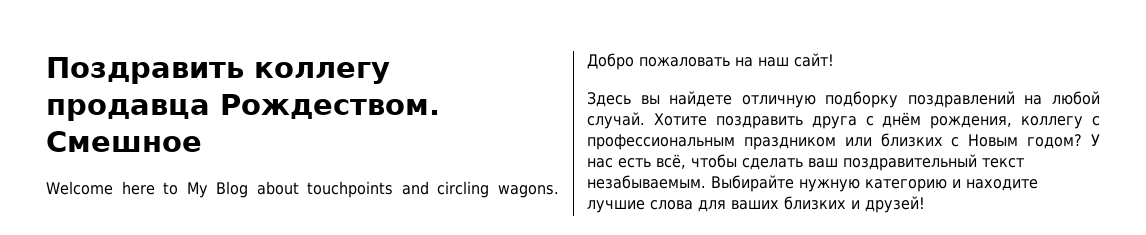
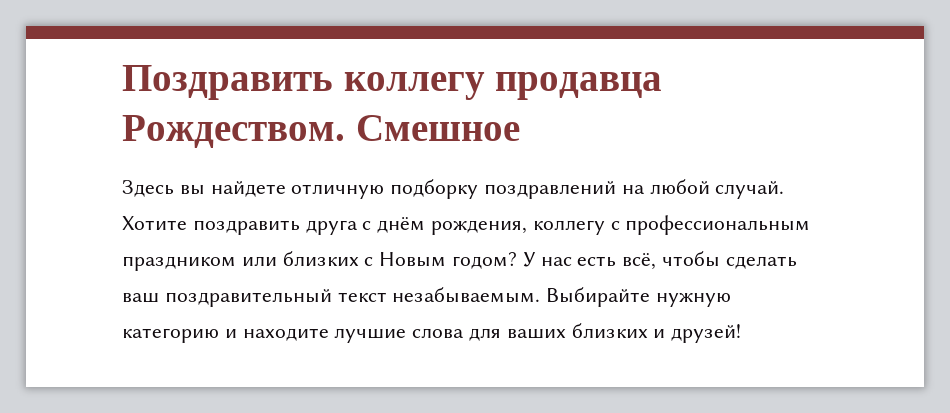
- Welcome here to My Blog about touchpoints and circling wagons. Добро пожаловать на наш сайт!

